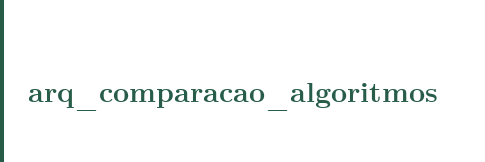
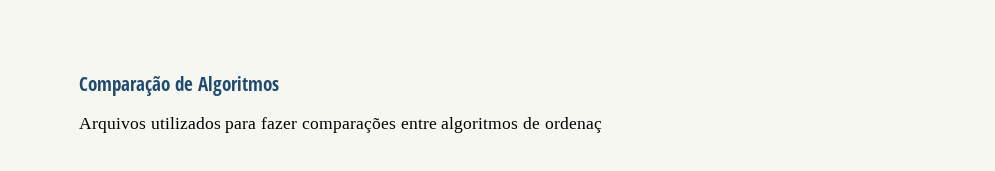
- arq_comparacao_algoritmos
+ Comparação de Algoritmos
+ Arquivos utilizados para fazer comparações entre algoritmos de ordenaç

